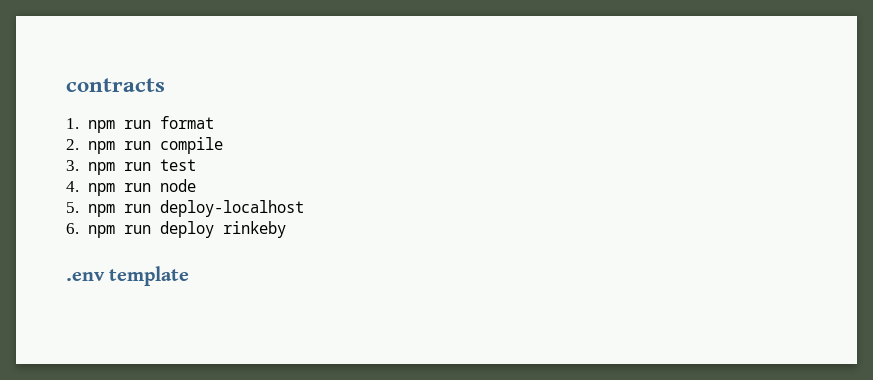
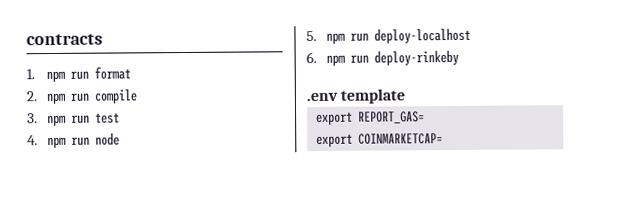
- 6. npm run deploy rinkeby
+ 6. npm run deploy-rinkeby
+ export REPORT_GAS=
+ export COINMARKETCAP=

